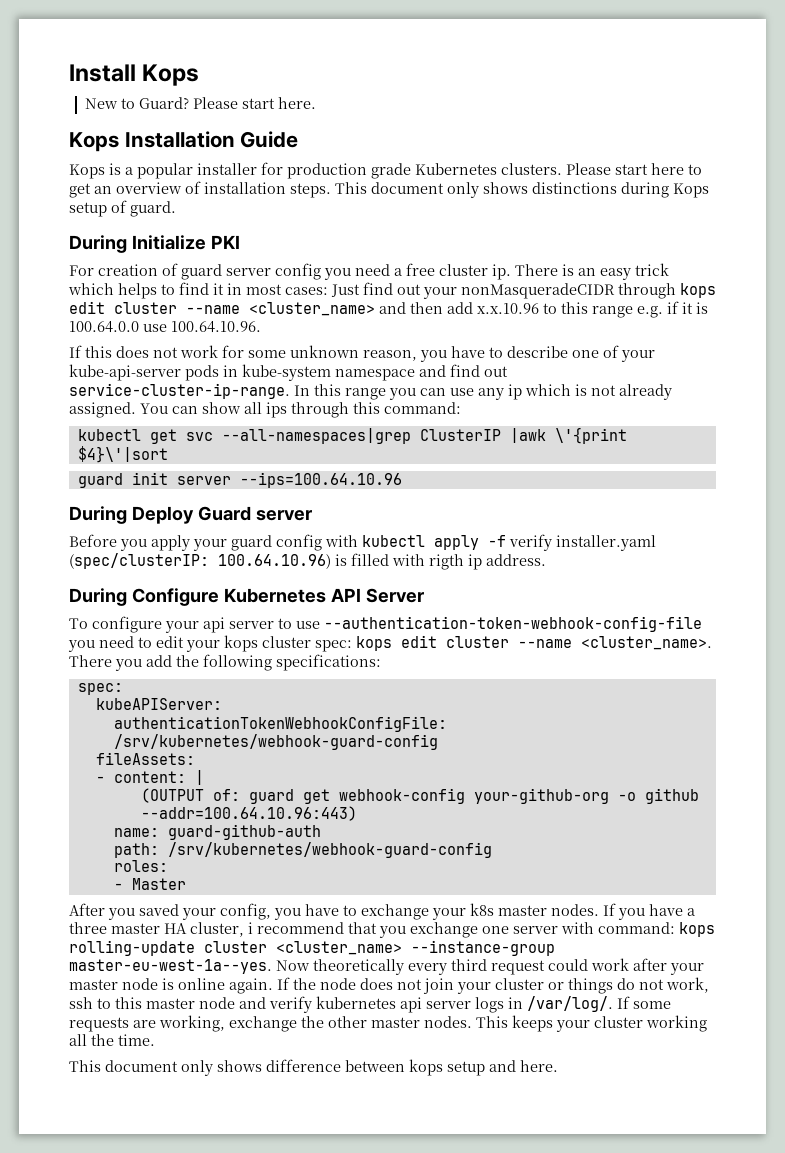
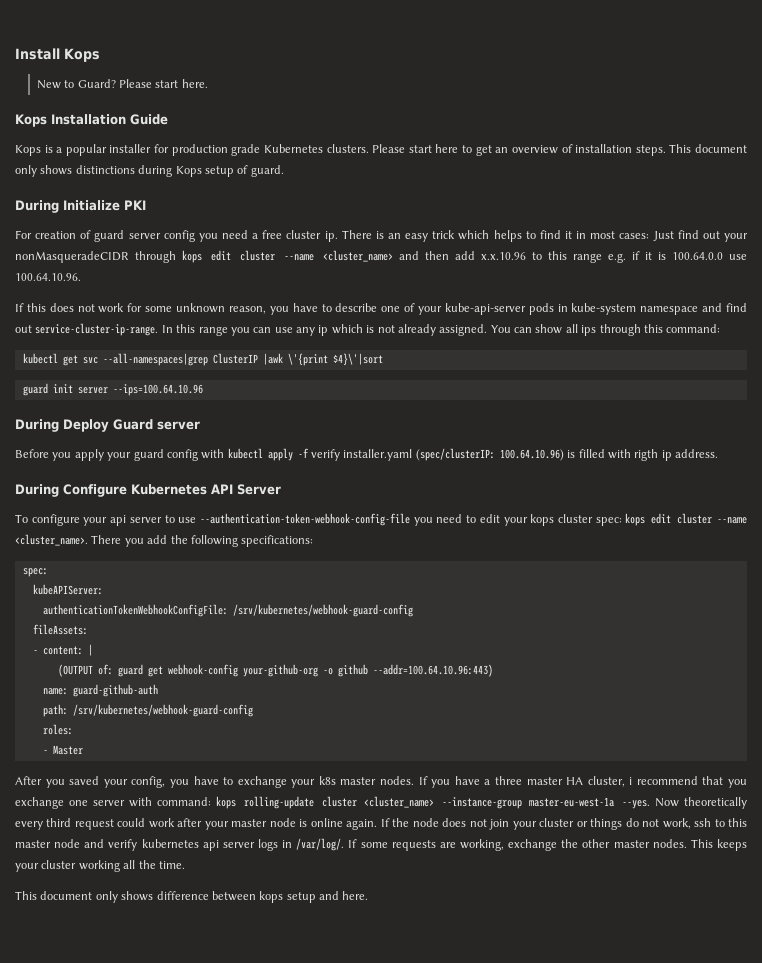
- If you have a three master HA cluster, i recommend that you exchange one server with command: kops rolling-update cluster <cluster_name> --instance-group master-eu-west-1a--yes.
+ If you have a three master HA cluster, i recommend that you exchange one server with command: kops rolling-update cluster <cluster_name> --instance-group master-eu-west-1a --yes.

